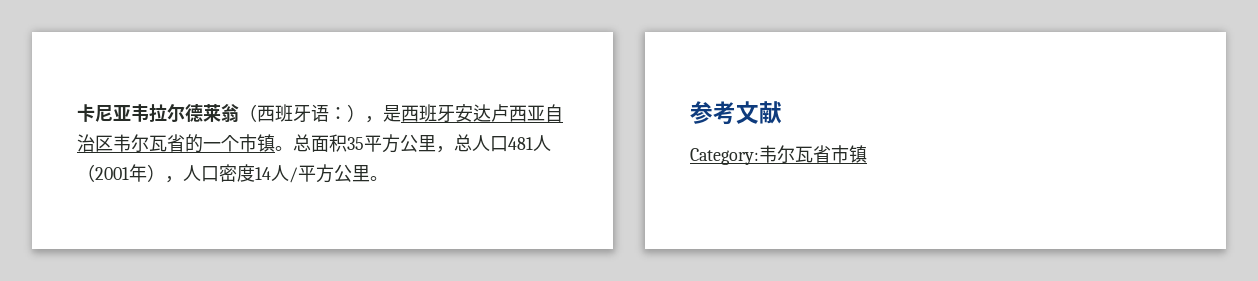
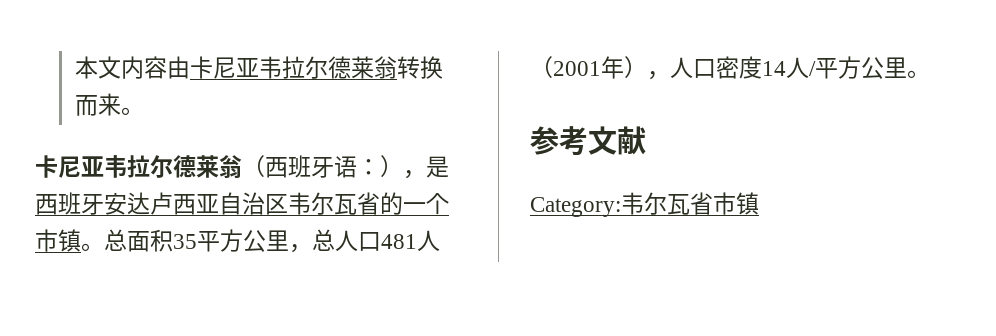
+ 本文内容由卡尼亚韦拉尔德莱翁转换而来。

